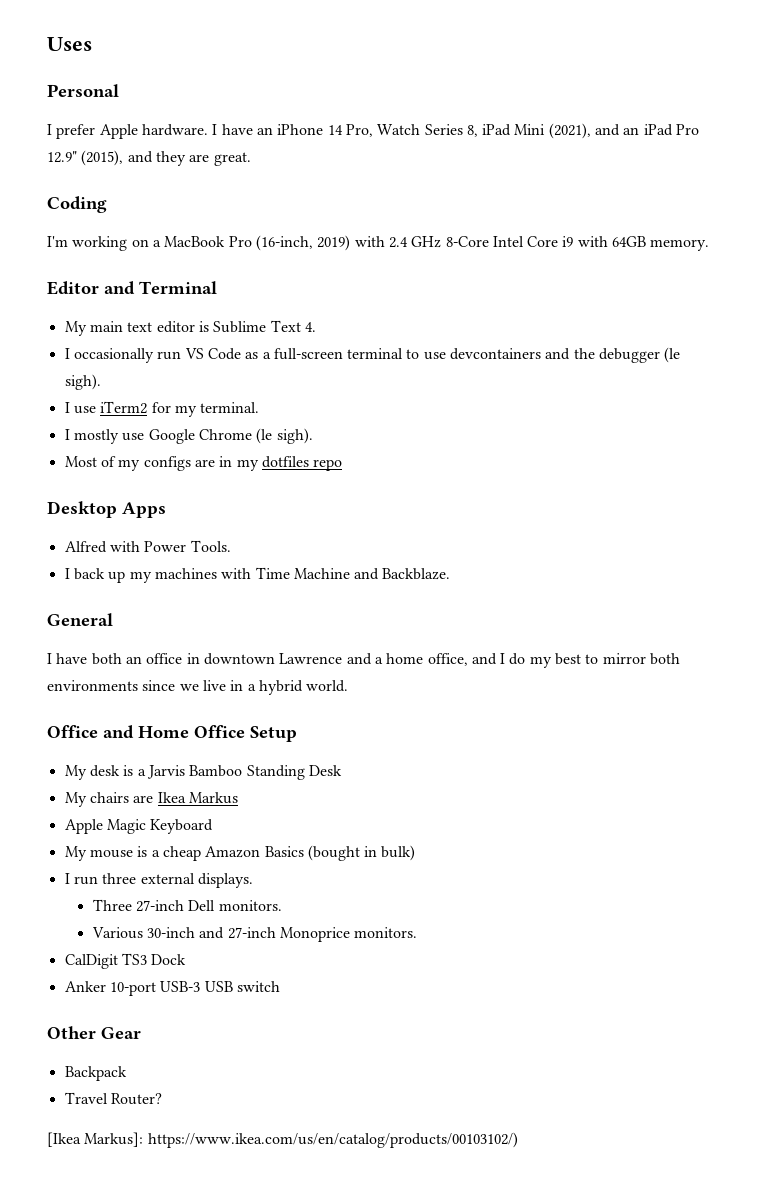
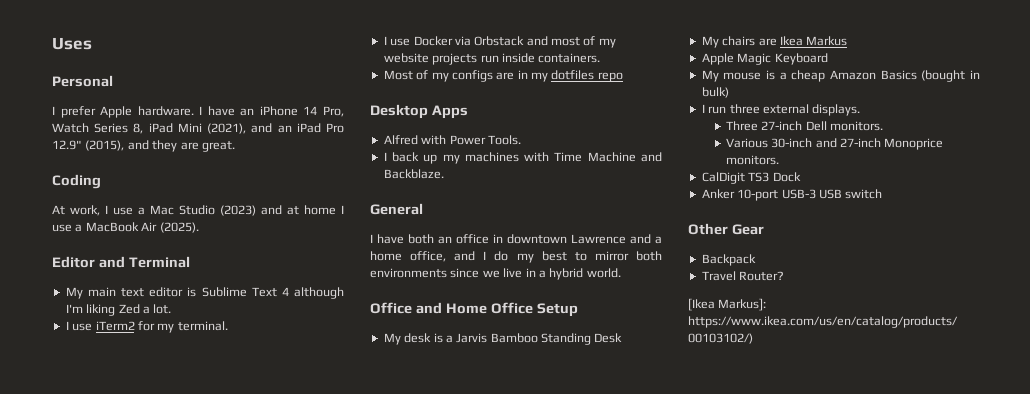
- I'm working on a MacBook Pro (16-inch, 2019) with 2.4 GHz 8-Core Intel Core i9 with 64GB memory.
+ At work, I use a Mac Studio (2023) and at home I use a MacBook Air (2025).
- My main text editor is Sublime Text 4.
- I occasionally run VS Code as a full-screen terminal to use devcontainers and the debugger (le sigh).
+ My main text editor is Sublime Text 4 although I'm liking Zed a lot.
- I mostly use Google Chrome (le sigh).
+ I use Docker via Orbstack and most of my website projects run inside containers.

